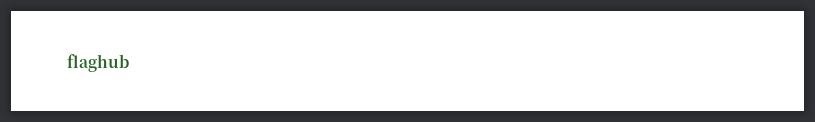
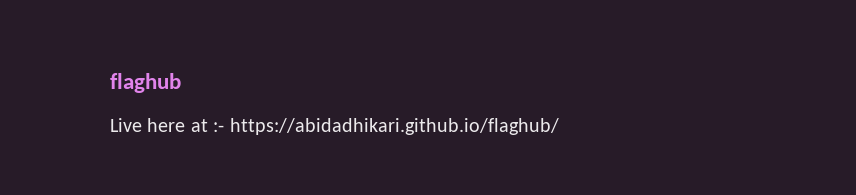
+ Live here at :- https://abidadhikari.github.io/flaghub/

